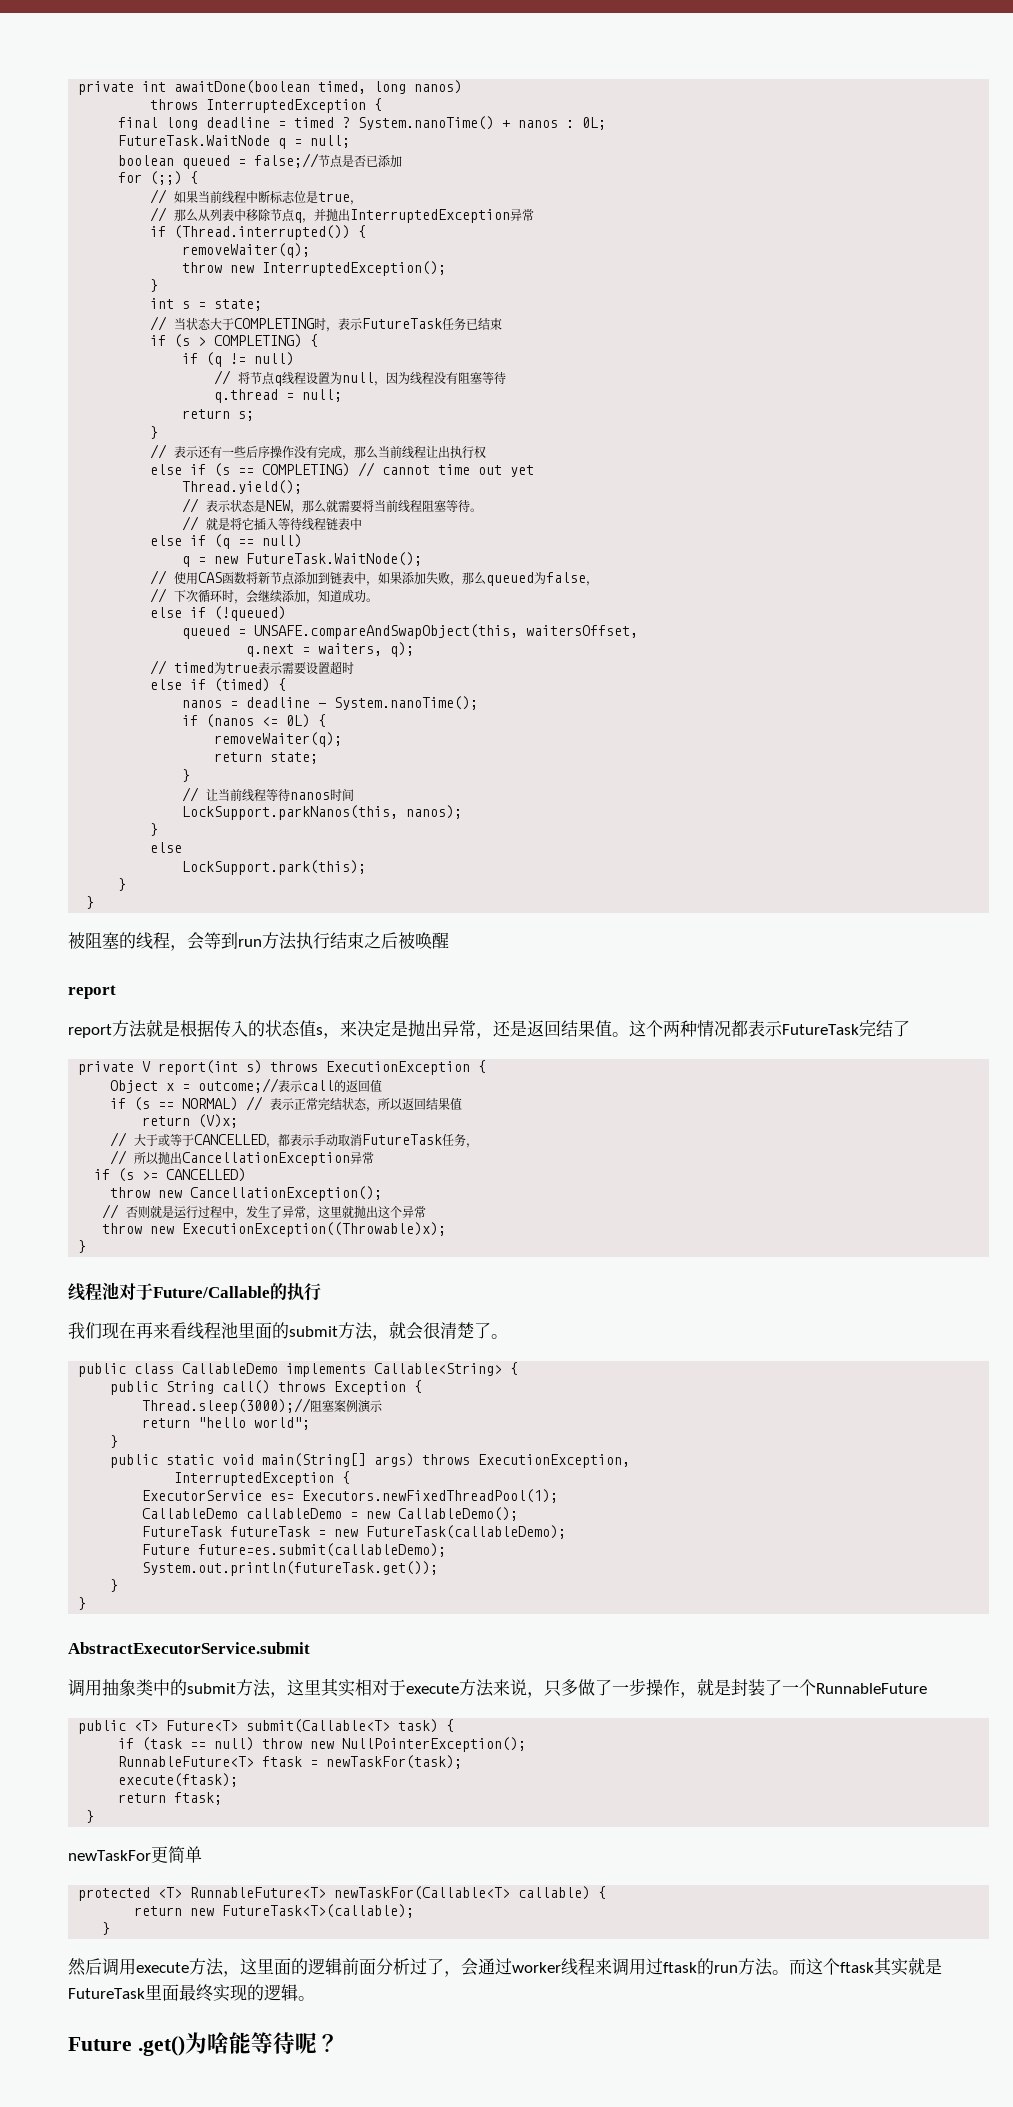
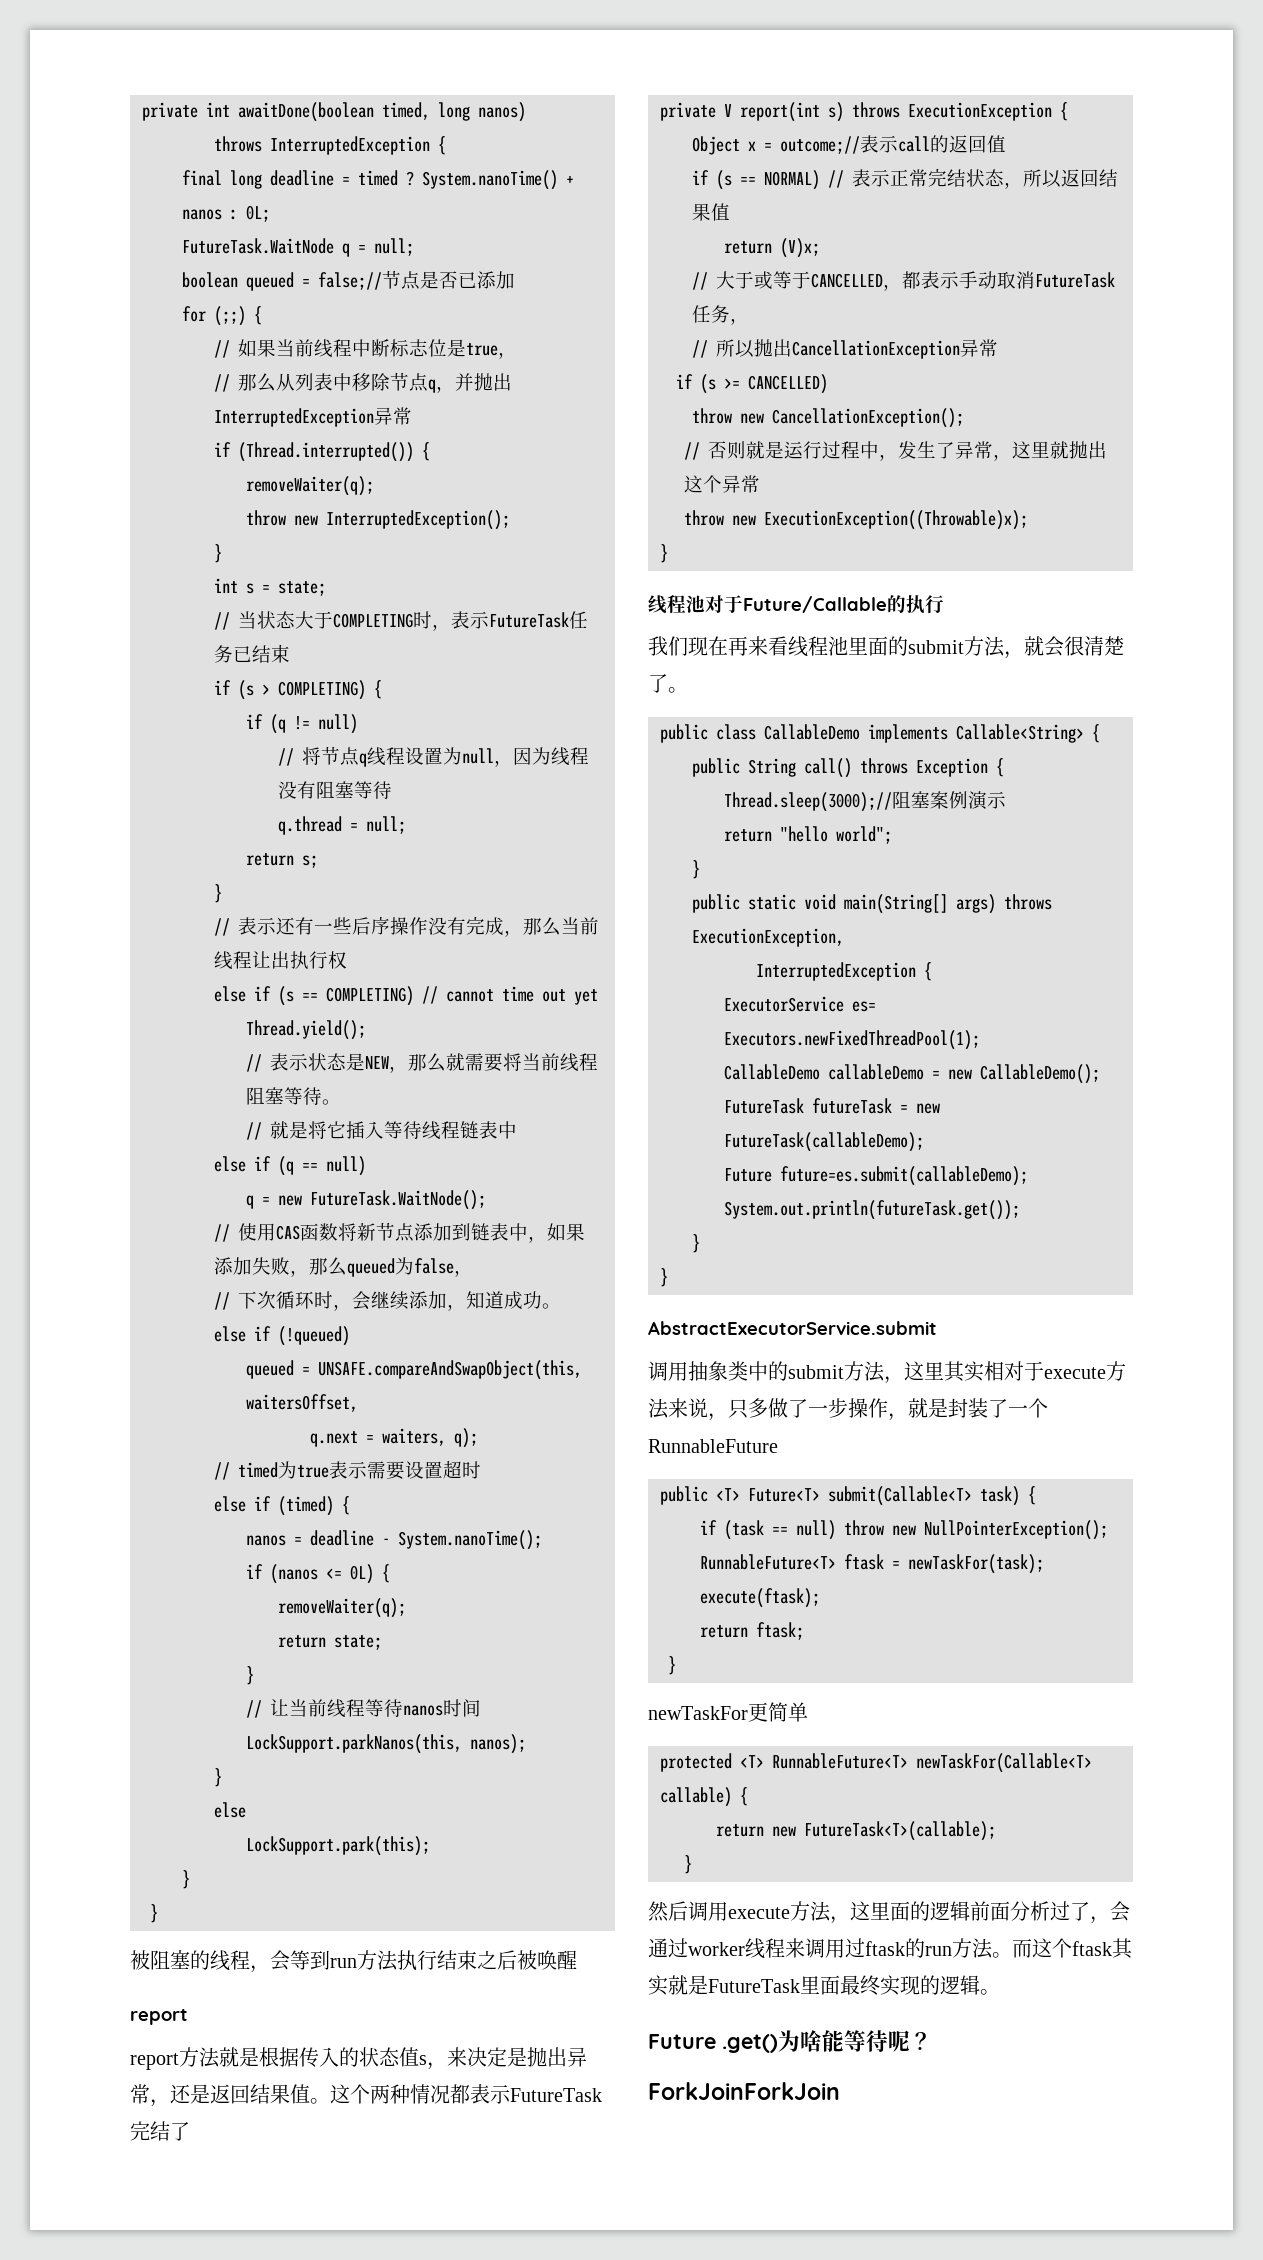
+ ForkJoinForkJoin

